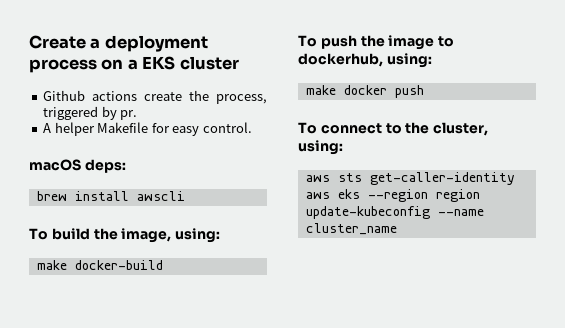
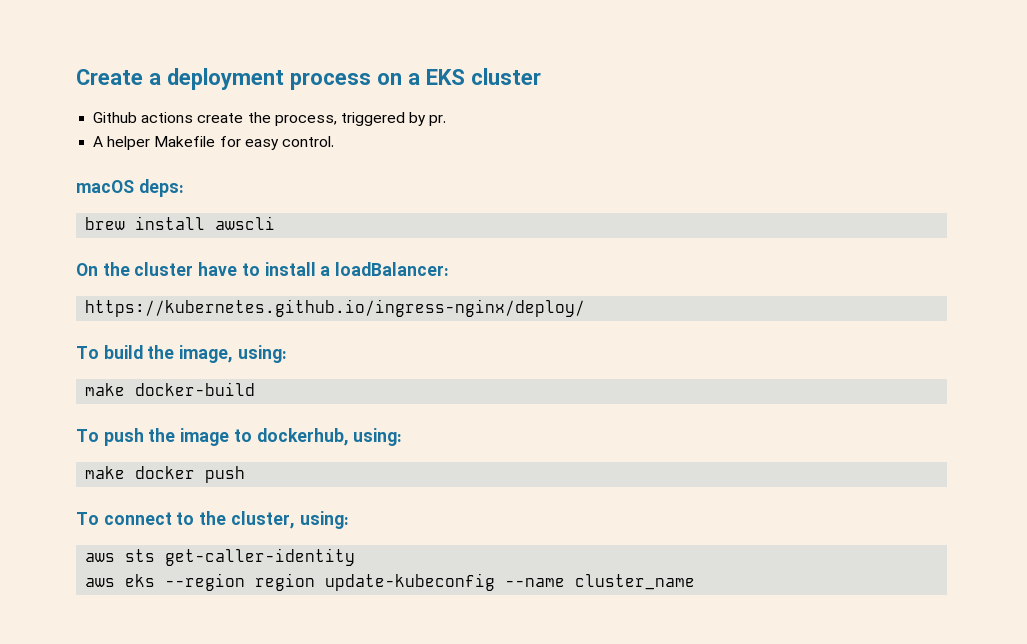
+ On the cluster have to install a loadBalancer:
+ https://kubernetes.github.io/ingress-nginx/deploy/

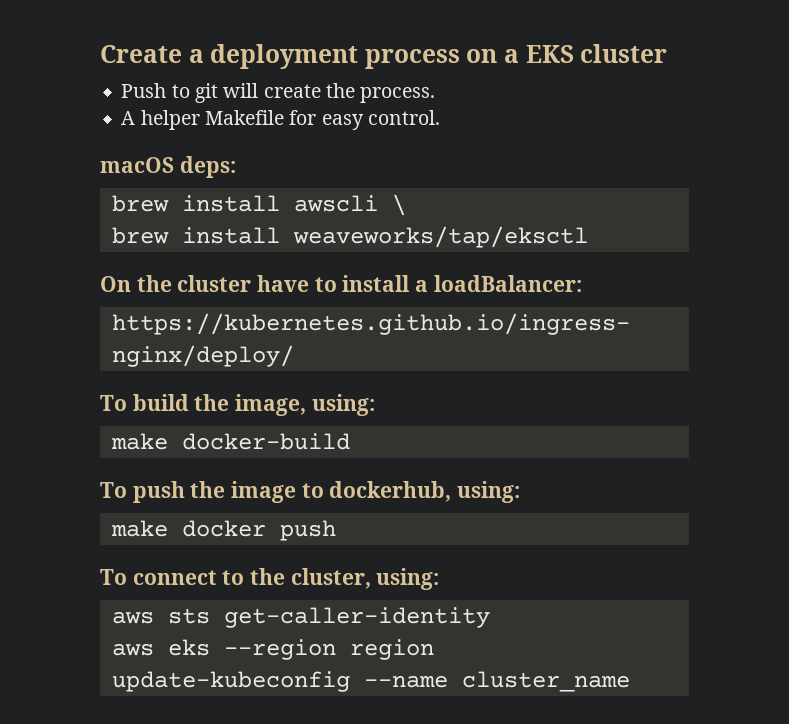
- Github actions create the process, triggered by pr.
+ Push to git will create the process.
- brew install awscli
+ brew install awscli \
+ brew install weaveworks/tap/eksctl

